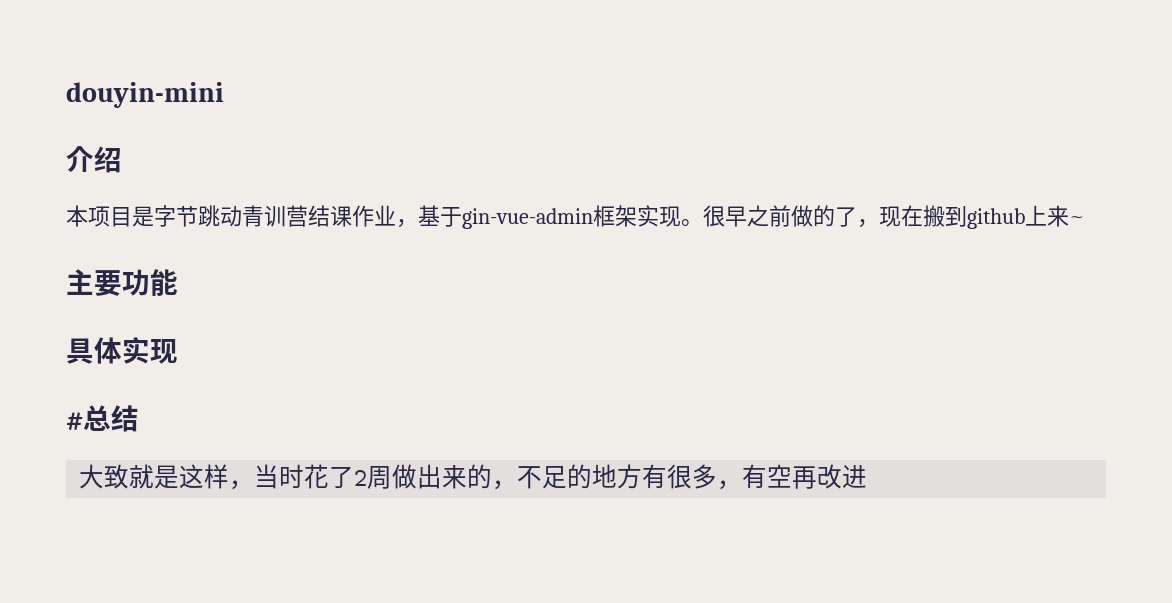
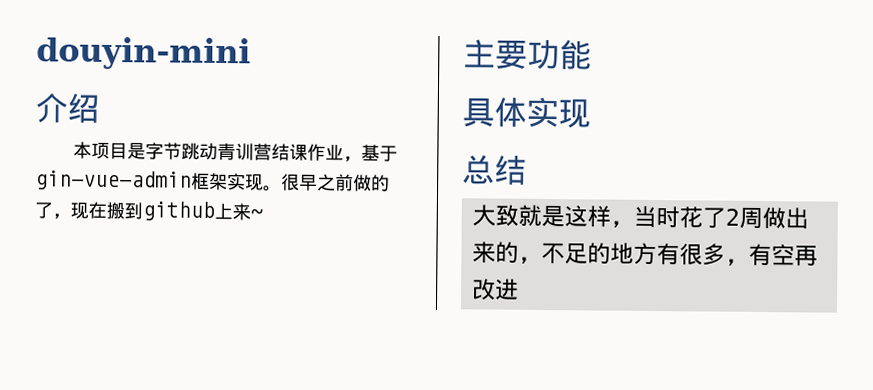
- #总结
+ 总结

